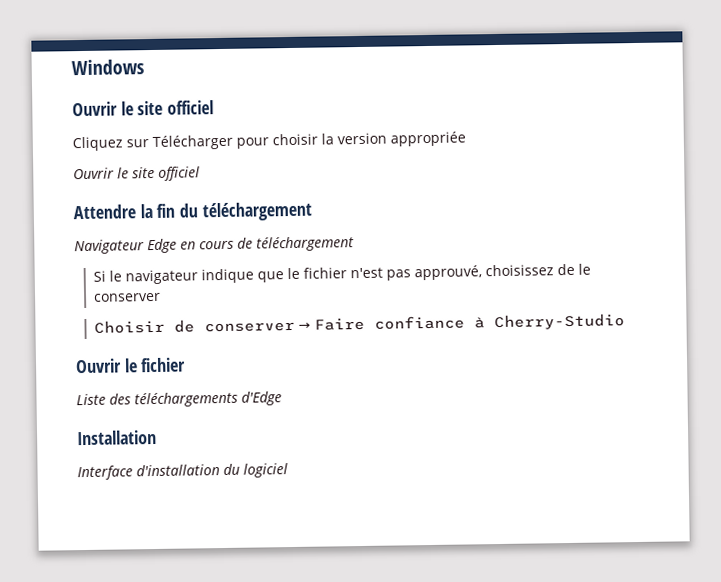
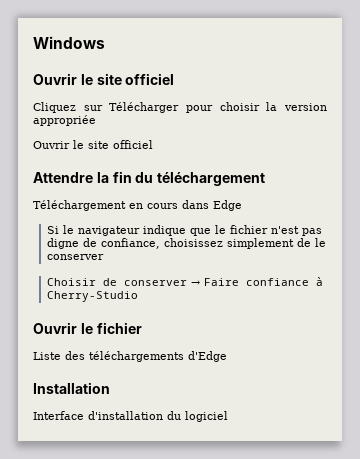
- Navigateur Edge en cours de téléchargement
+ Téléchargement en cours dans Edge
- Si le navigateur indique que le fichier n'est pas approuvé, choisissez de le conserver
+ Si le navigateur indique que le fichier n'est pas digne de confiance, choisissez simplement de le conserver

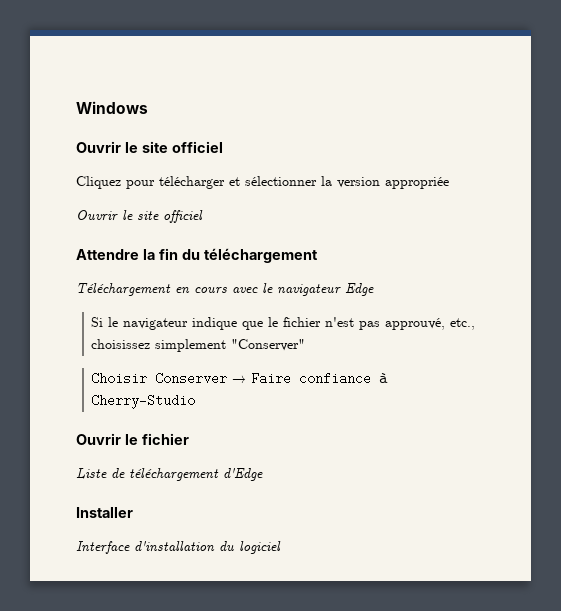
- Cliquez sur Télécharger pour choisir la version appropriée
+ Cliquez pour télécharger et sélectionner la version appropriée
- Téléchargement en cours dans Edge
+ Téléchargement en cours avec le navigateur Edge
- Si le navigateur indique que le fichier n'est pas digne de confiance, choisissez simplement de le conserver
+ Si le navigateur indique que le fichier n'est pas approuvé, etc., choisissez simplement "Conserver"
- Choisir de conserver → Faire confiance à Cherry-Studio
+ Choisir Conserver → Faire confiance à Cherry-Studio
- Liste des téléchargements d'Edge
+ Liste de téléchargement d'Edge
- Installation
+ Installer

